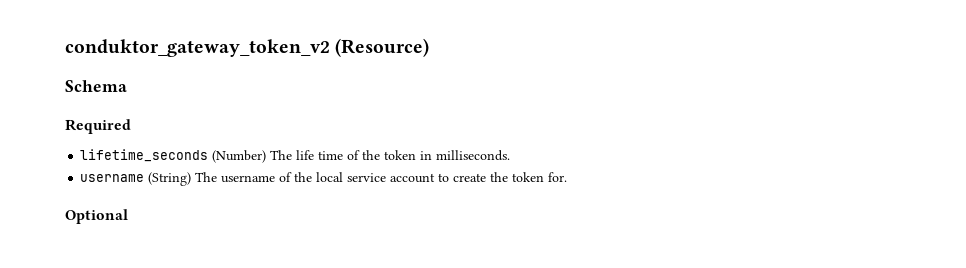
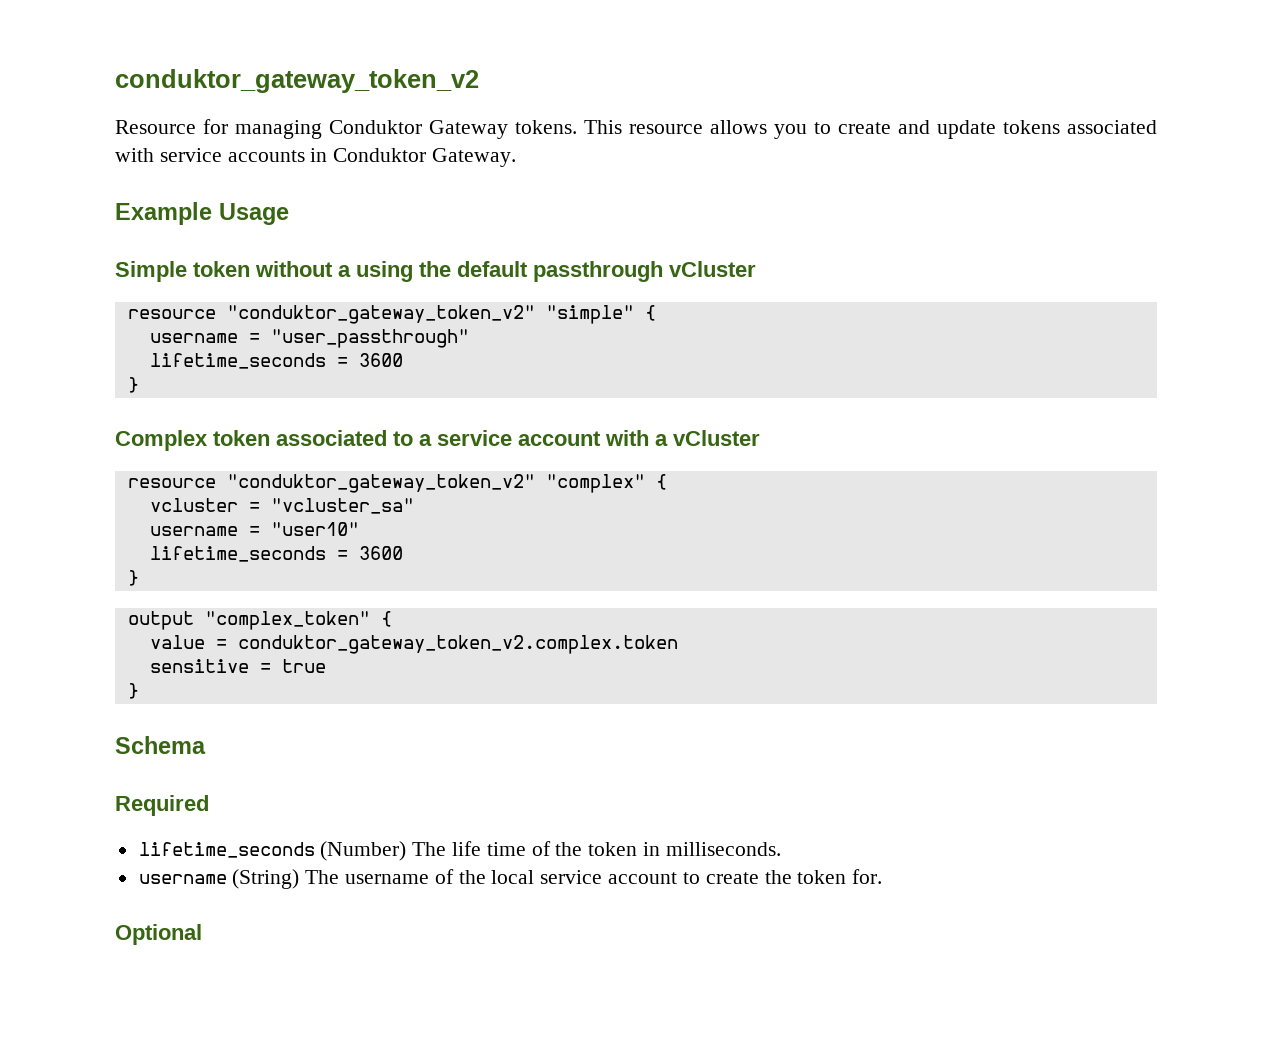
- conduktor_gateway_token_v2 (Resource)
+ conduktor_gateway_token_v2
+ Resource for managing Conduktor Gateway tokens. This resource allows you to create and update tokens associated with service accounts in Conduktor Gateway.
+ Example Usage
+ Simple token without a using the default passthrough vCluster
+ resource "conduktor_gateway_token_v2" "simple" {
+ username = "user_passthrough"
+ lifetime_seconds = 3600
+ }
+ Complex token associated to a service account with a vCluster
+ resource "conduktor_gateway_token_v2" "complex" {
+ vcluster = "vcluster_sa"
+ username = "user10"
+ lifetime_seconds = 3600
+ }
+ output "complex_token" {
+ value = conduktor_gateway_token_v2.complex.token
+ sensitive = true
+ }

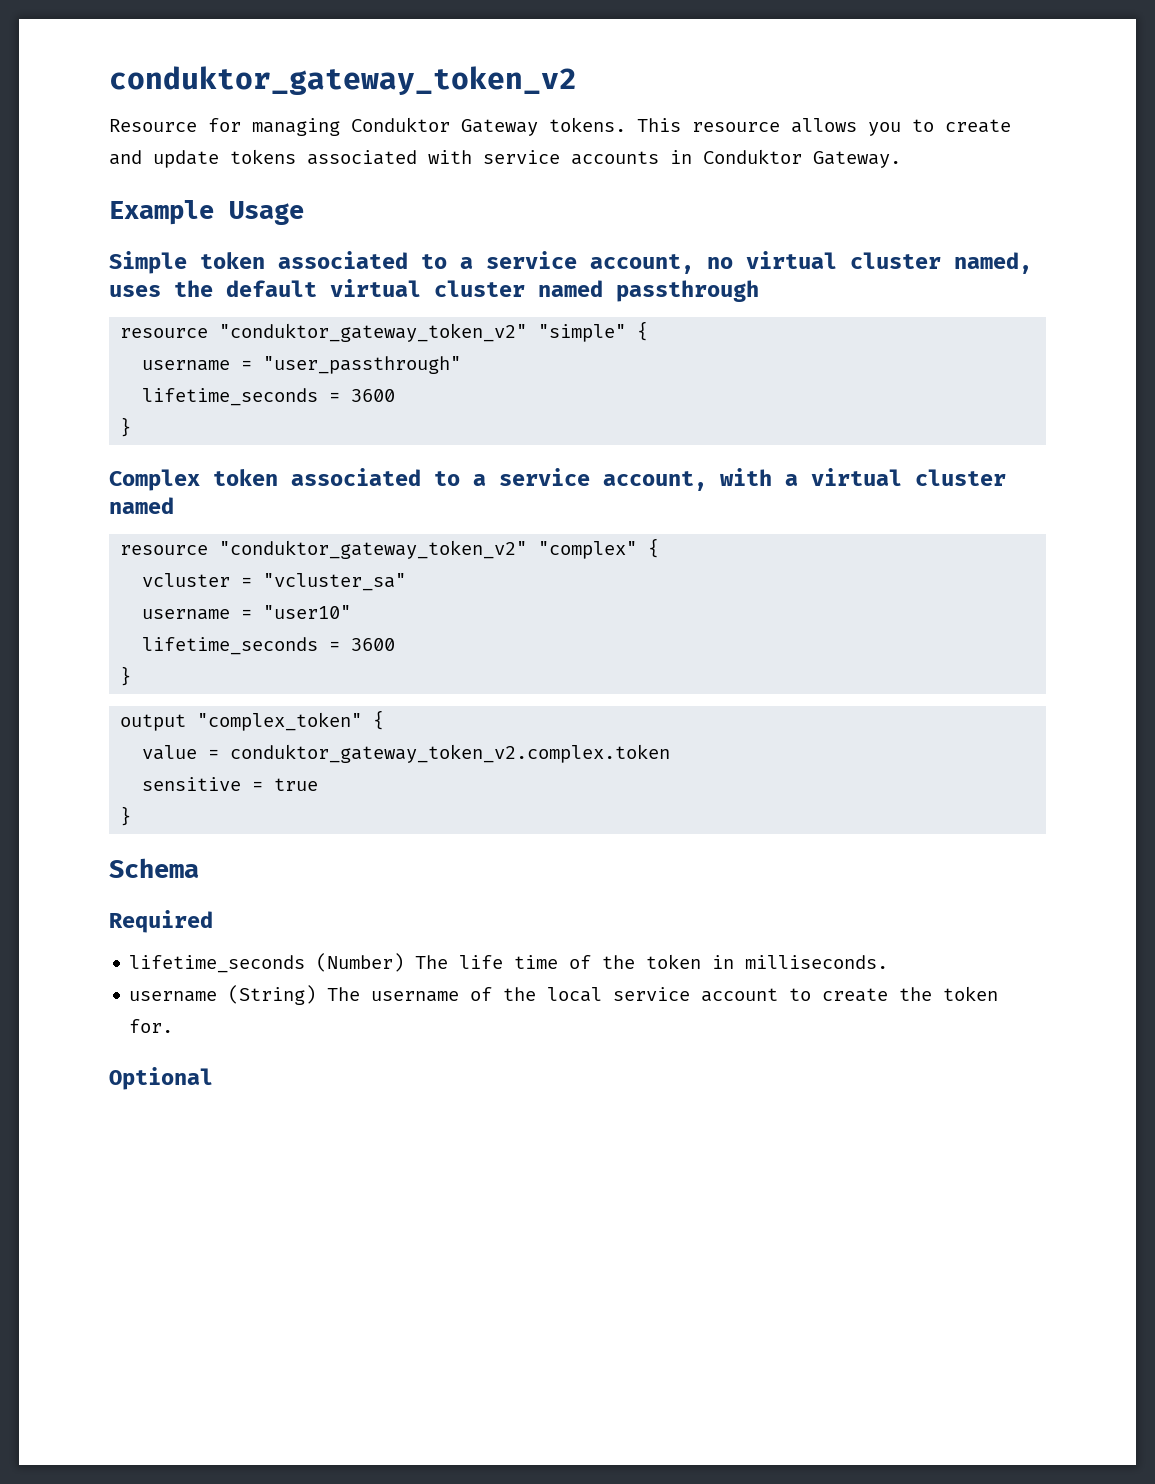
- Simple token without a using the default passthrough vCluster
+ Simple token associated to a service account, no virtual cluster named, uses the default virtual cluster named passthrough
- Complex token associated to a service account with a vCluster
+ Complex token associated to a service account, with a virtual cluster named

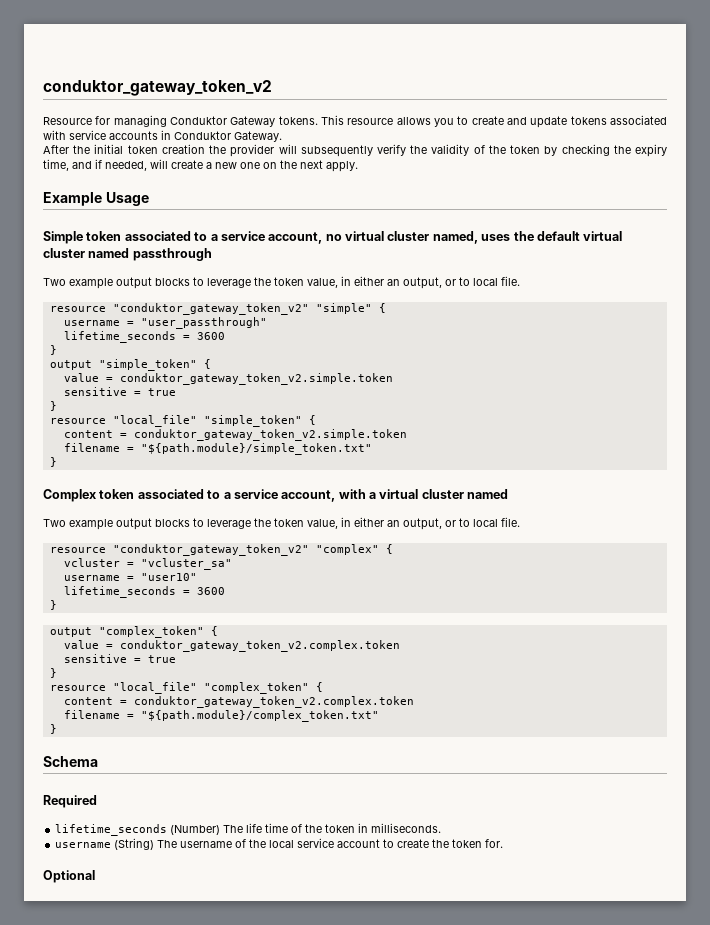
+ After the initial token creation the provider will subsequently verify the validity of the token by checking the expiry time, and if needed, will create a new one on the next apply.
  Simple token associated to a service account, no virtual cluster named, uses the default virtual cluster named passthrough
+ Two example output blocks to leverage the token value, in either an output, or to local file.
+ output "simple_token" {
+ value = conduktor_gateway_token_v2.simple.token
+ sensitive = true
+ }
+ resource "local_file" "simple_token" {
+ content = conduktor_gateway_token_v2.simple.token
+ filename = "${path.module}/simple_token.txt"
+ }
  Complex token associated to a service account, with a virtual cluster named
+ Two example output blocks to leverage the token value, in either an output, or to local file.
+ resource "local_file" "complex_token" {
+ content = conduktor_gateway_token_v2.complex.token
+ filename = "${path.module}/complex_token.txt"
+ }

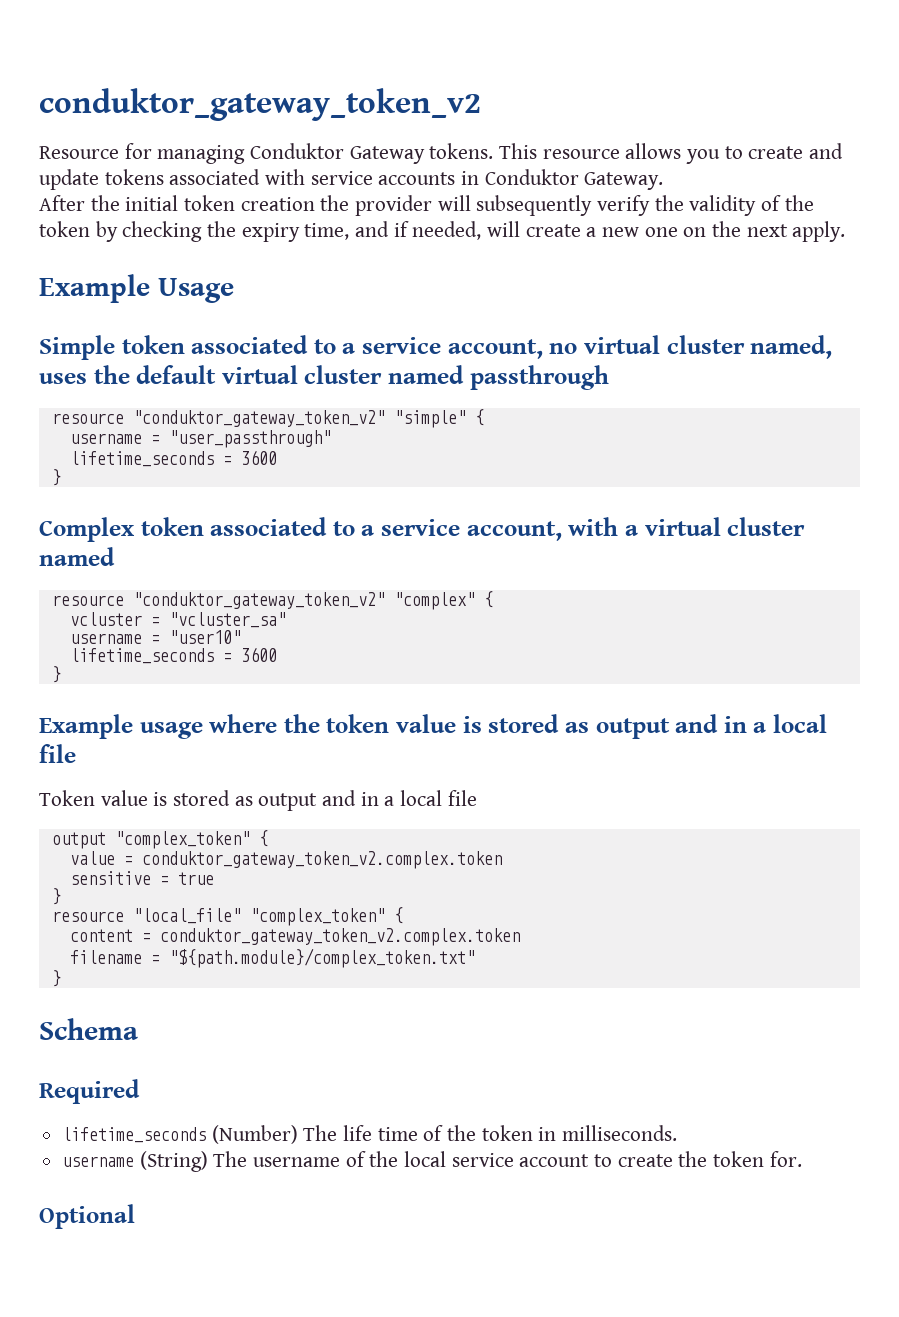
  Simple token associated to a service account, no virtual cluster named, uses the default virtual cluster named passthrough
- Two example output blocks to leverage the token value, in either an output, or to local file.
- output "simple_token" {
- value = conduktor_gateway_token_v2.simple.token
- sensitive = true
- }
- resource "local_file" "simple_token" {
- content = conduktor_gateway_token_v2.simple.token
- filename = "${path.module}/simple_token.txt"
- }
  Complex token associated to a service account, with a virtual cluster named
- Two example output blocks to leverage the token value, in either an output, or to local file.
+ Example usage where the token value is stored as output and in a local file
+ Token value is stored as output and in a local file

